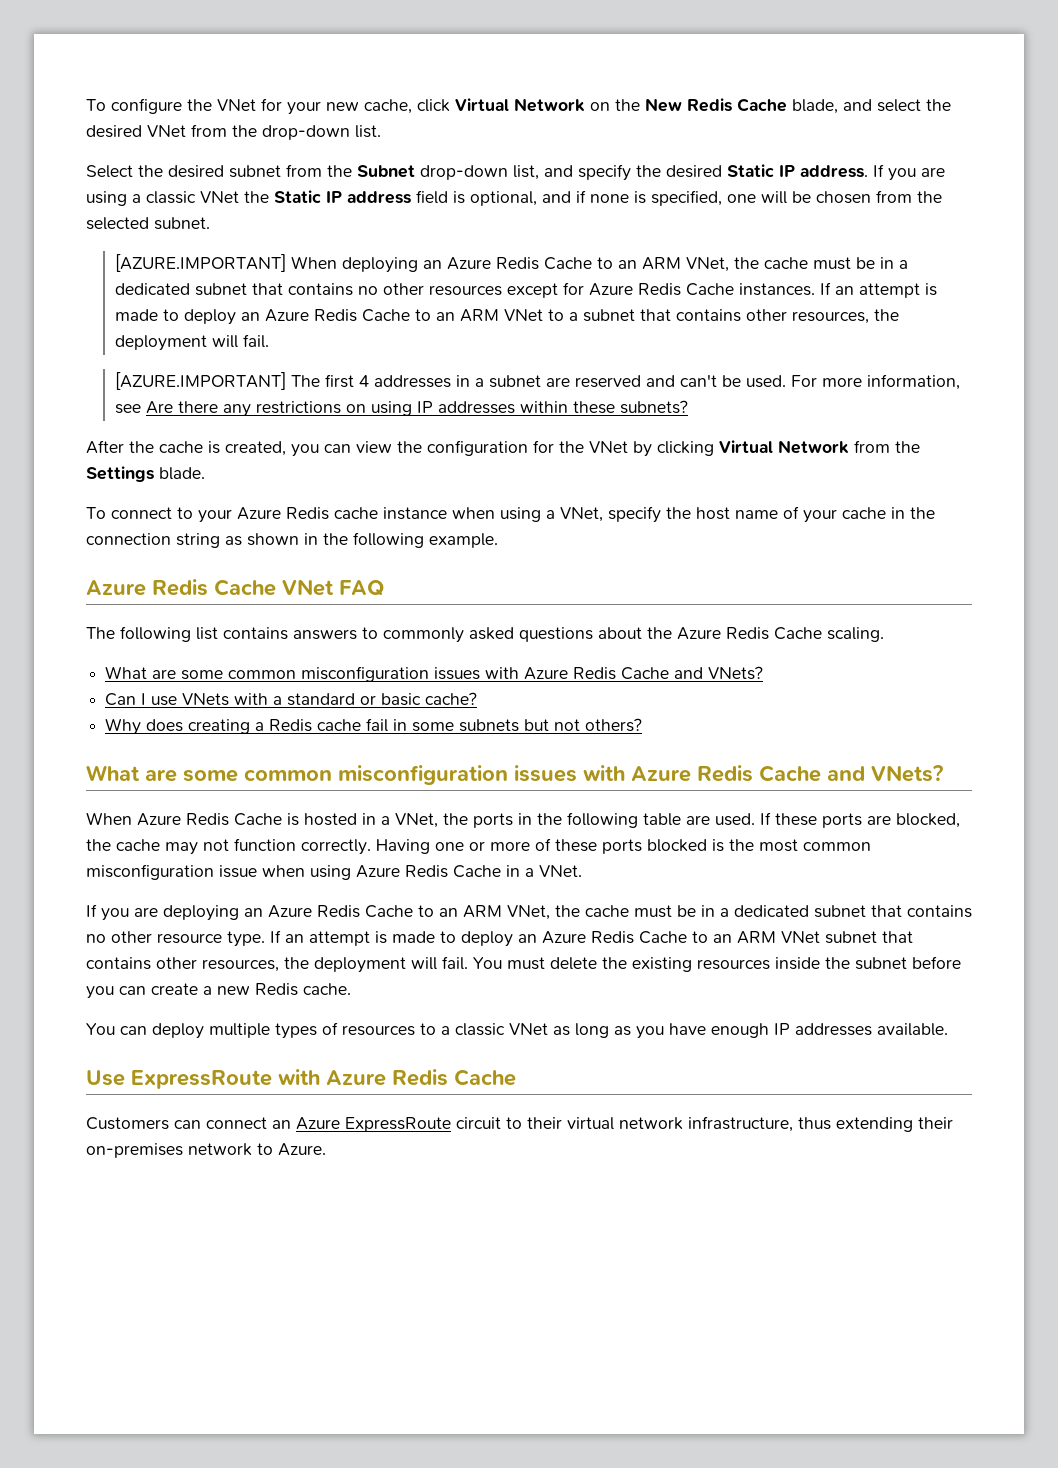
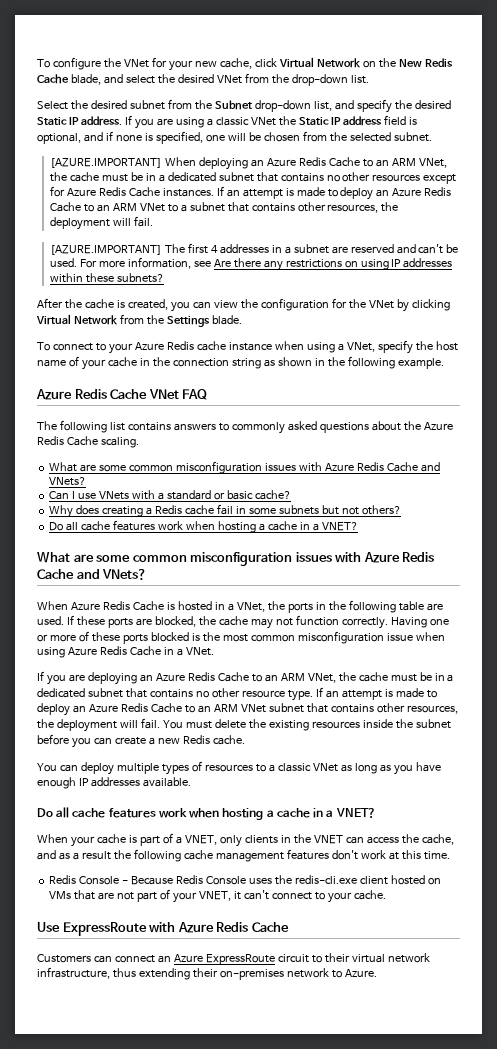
  Why does creating a Redis cache fail in some subnets but not others?
+ Do all cache features work when hosting a cache in a VNET?
  You can deploy multiple types of resources to a classic VNet as long as you have enough IP addresses available.
+ Do all cache features work when hosting a cache in a VNET?
+ When your cache is part of a VNET, only clients in the VNET can access the cache, and as a result the following cache management features don't work at this time.
+ Redis Console - Because Redis Console uses the redis-cli.exe client hosted on VMs that are not part of your VNET, it can't connect to your cache.

